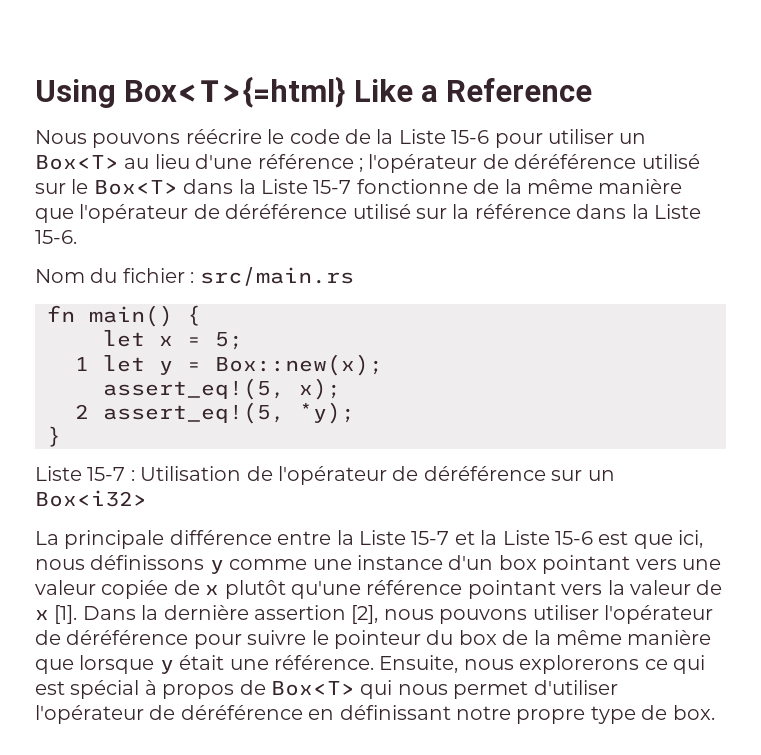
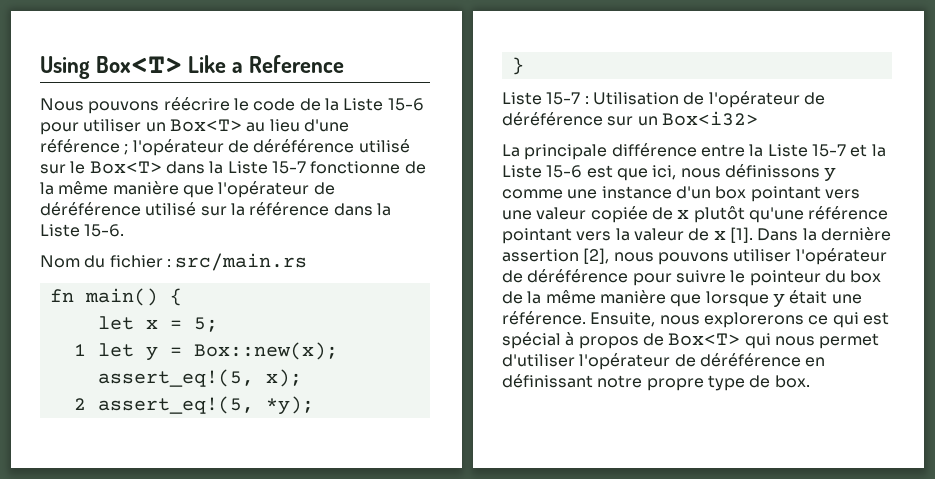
- Using Box<T>{=html} Like a Reference
+ Using Box<T> Like a Reference

